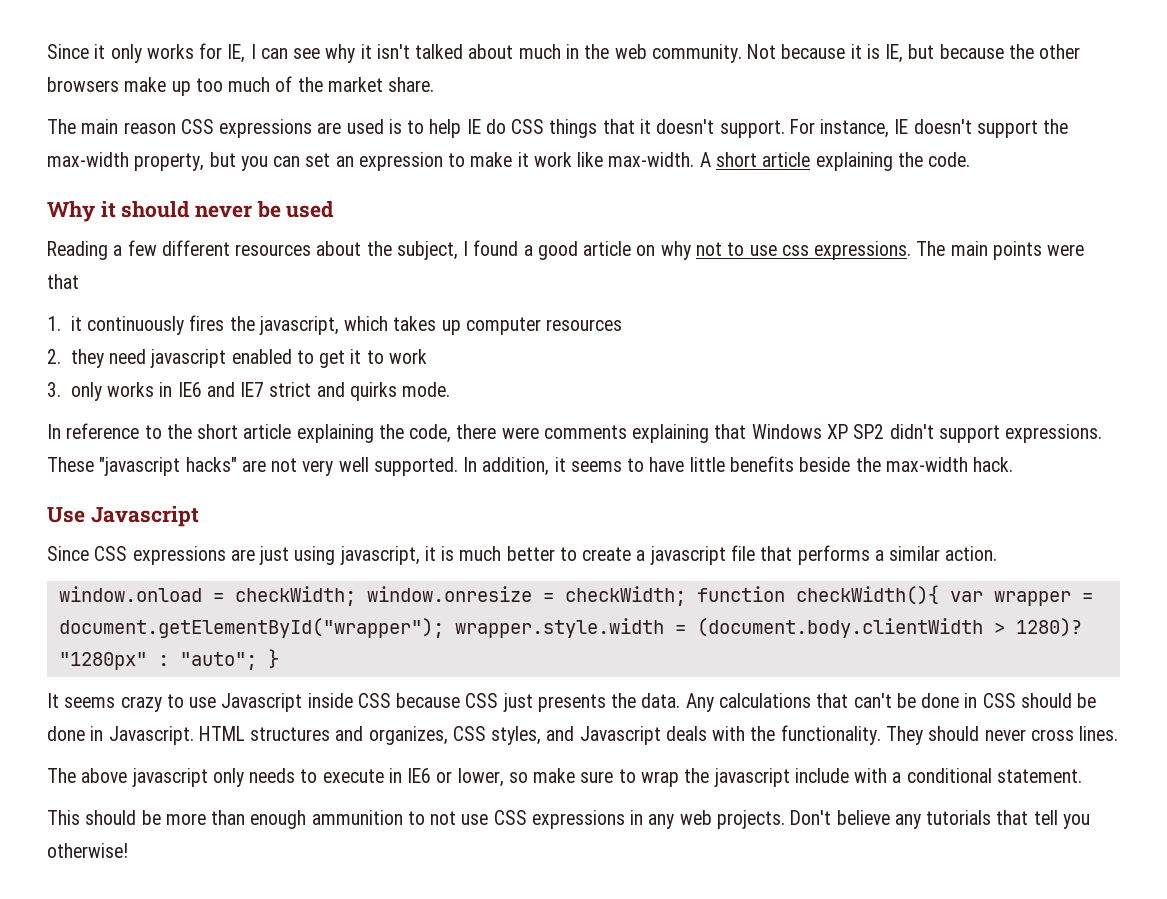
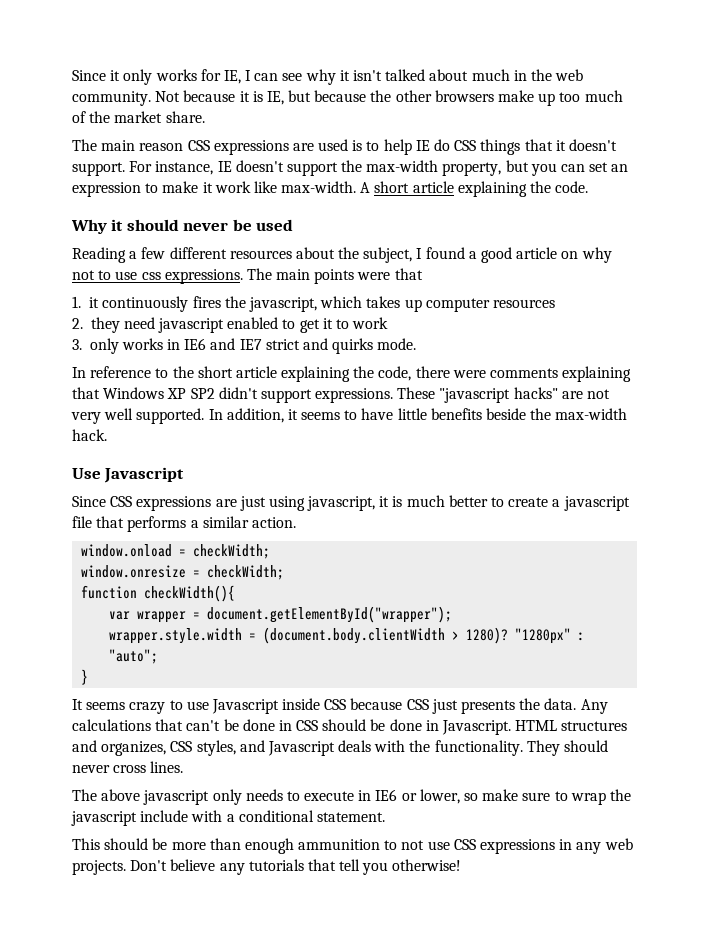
- window.onload = checkWidth; window.onresize = checkWidth; function checkWidth(){ var wrapper = document.getElementById("wrapper"); wrapper.style.width = (document.body.clientWidth > 1280)?
+ window.onload = checkWidth;
+ window.onresize = checkWidth;
+ function checkWidth(){
+ var wrapper = document.getElementById("wrapper");
+ wrapper.style.width = (document.body.clientWidth > 1280)?
- "1280px" : "auto"; }
+ "1280px" : "auto";
+ }

